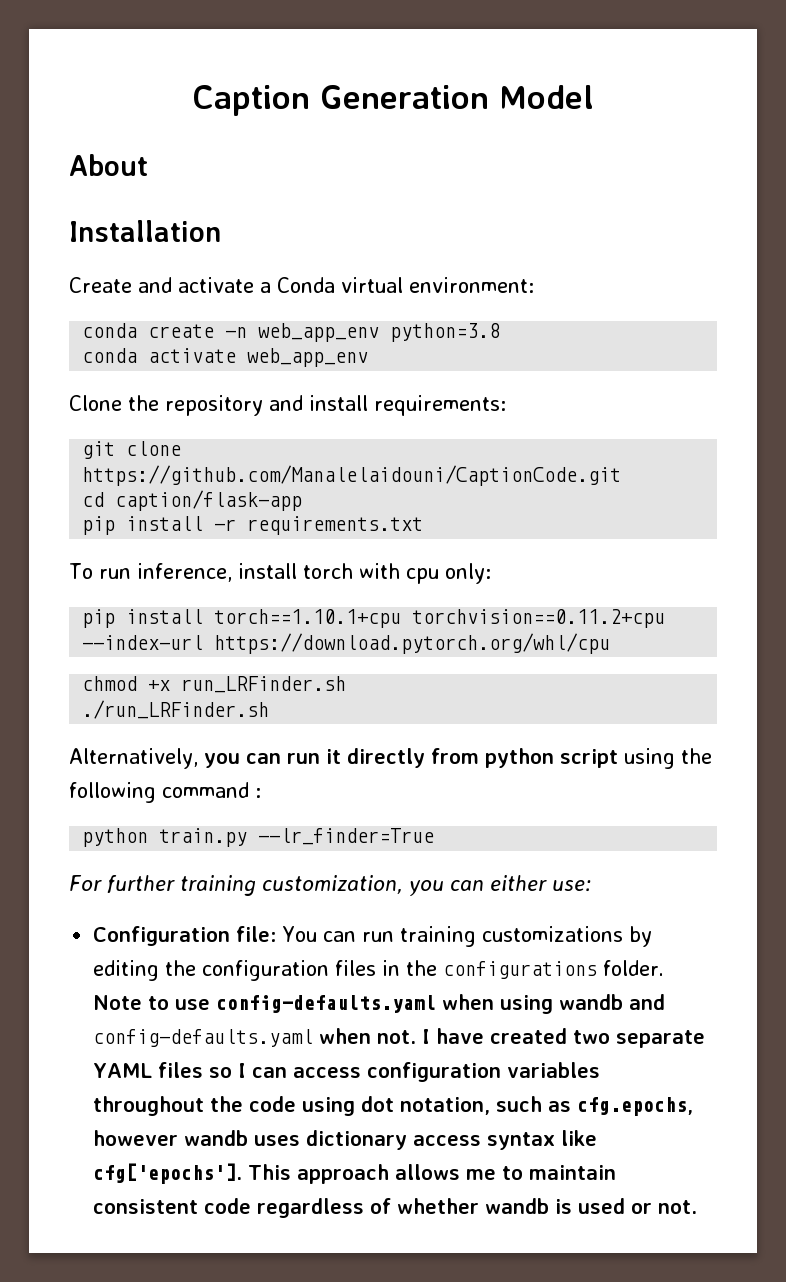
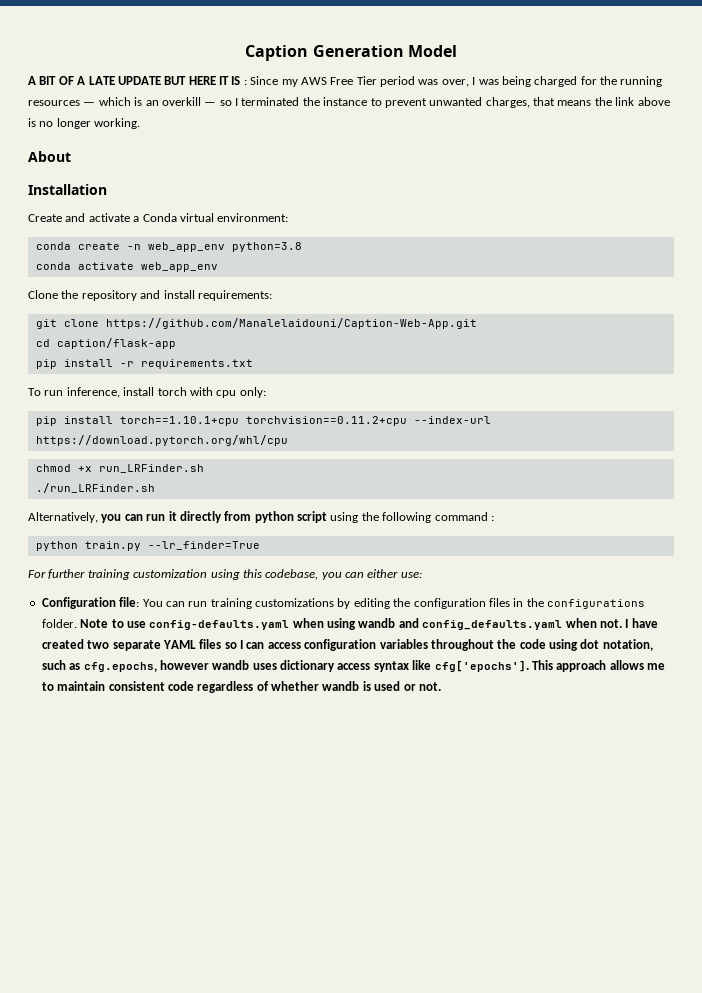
+ A BIT OF A LATE UPDATE BUT HERE IT IS : Since my AWS Free Tier period was over, I was being charged for the running resources — which is an overkill — so I terminated the instance to prevent unwanted charges, that means the link above is no longer working.
- git clone https://github.com/Manalelaidouni/CaptionCode.git
+ git clone https://github.com/Manalelaidouni/Caption-Web-App.git
- For further training customization, you can either use:
+ For further training customization using this codebase, you can either use:
- Note to use config-defaults.yaml when using wandb and config-defaults.yaml when not.
+ Note to use config-defaults.yaml when using wandb and config_defaults.yaml when not.

